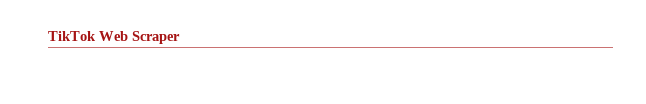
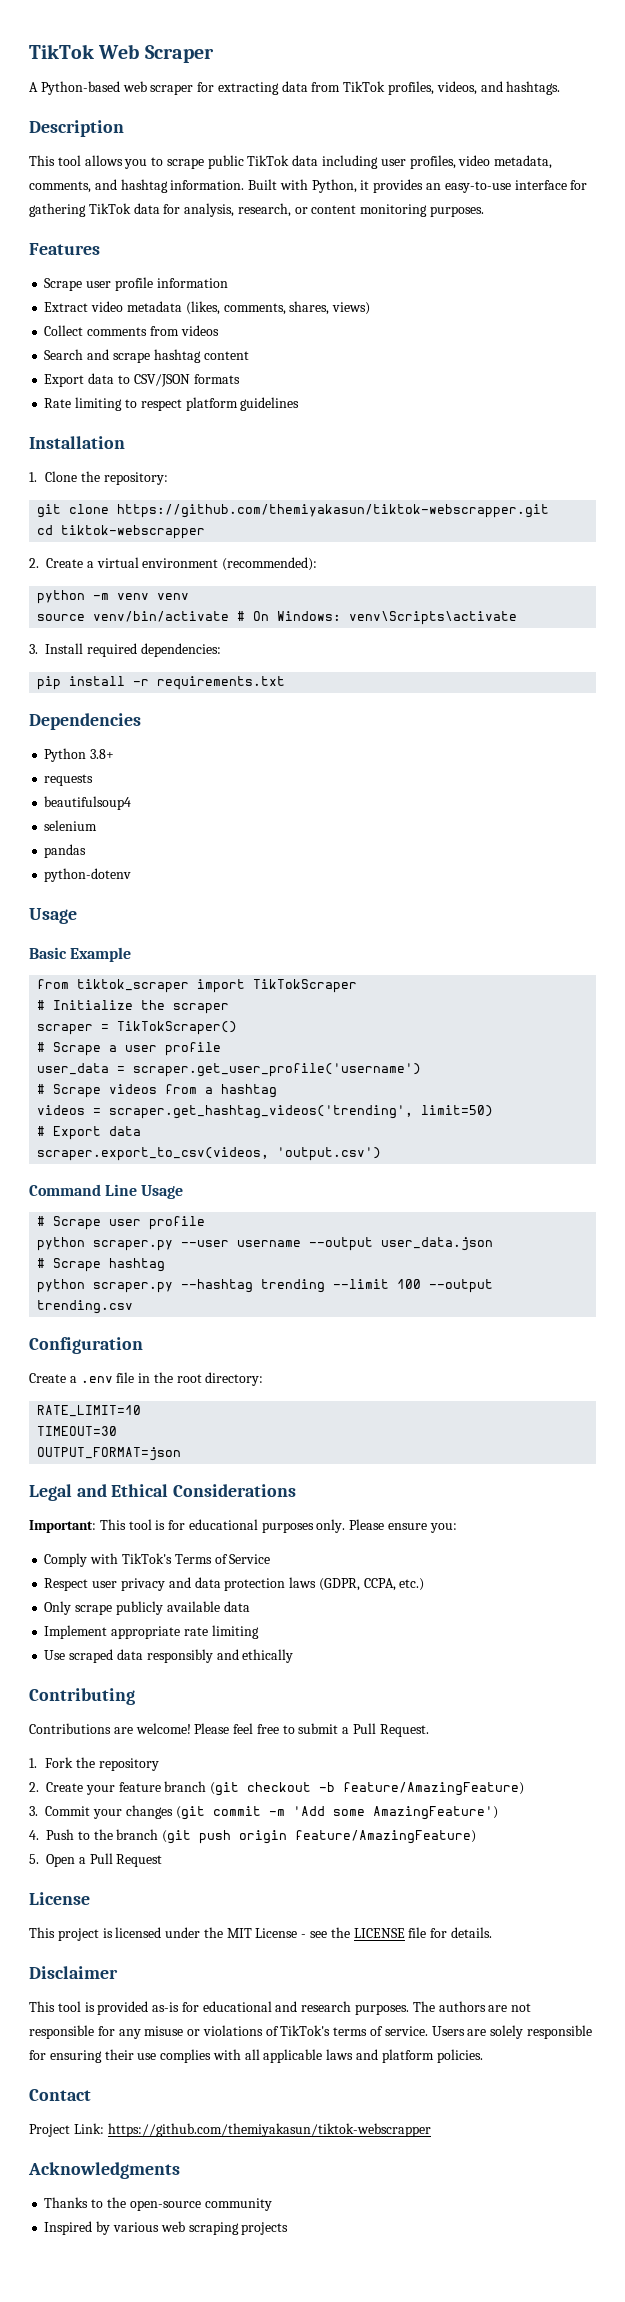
+ A Python-based web scraper for extracting data from TikTok profiles, videos, and hashtags.
+ Description
+ This tool allows you to scrape public TikTok data including user profiles, video metadata, comments, and hashtag information. Built with Python, it provides an easy-to-use interface for gathering TikTok data for analysis, research, or content monitoring purposes.
+ Features
+ Scrape user profile information
+ Extract video metadata (likes, comments, shares, views)
+ Collect comments from videos
+ Search and scrape hashtag content
+ Export data to CSV/JSON formats
+ Rate limiting to respect platform guidelines
+ Installation
+ 1. Clone the repository:
+ git clone https://github.com/themiyakasun/tiktok-webscrapper.git
+ cd tiktok-webscrapper
+ 2. Create a virtual environment (recommended):
+ python -m venv venv
+ source venv/bin/activate # On Windows: venv\Scripts\activate
+ 3. Install required dependencies:
+ pip install -r requirements.txt
+ Dependencies
+ Python 3.8+
+ requests
+ beautifulsoup4
+ selenium
+ pandas
+ python-dotenv
+ Usage
+ Basic Example
+ from tiktok_scraper import TikTokScraper
+ # Initialize the scraper
+ scraper = TikTokScraper()
+ # Scrape a user profile
+ user_data = scraper.get_user_profile('username')
+ # Scrape videos from a hashtag
+ videos = scraper.get_hashtag_videos('trending', limit=50)
+ # Export data
+ scraper.export_to_csv(videos, 'output.csv')
+ Command Line Usage
+ # Scrape user profile
+ python scraper.py --user username --output user_data.json
+ # Scrape hashtag
+ python scraper.py --hashtag trending --limit 100 --output trending.csv
+ Configuration
+ Create a .env file in the root directory:
+ RATE_LIMIT=10
+ TIMEOUT=30
+ OUTPUT_FORMAT=json
+ Legal and Ethical Considerations
+ Important: This tool is for educational purposes only. Please ensure you:
+ Comply with TikTok's Terms of Service
+ Respect user privacy and data protection laws (GDPR, CCPA, etc.)
+ Only scrape publicly available data
+ Implement appropriate rate limiting
+ Use scraped data responsibly and ethically
+ Contributing
+ Contributions are welcome! Please feel free to submit a Pull Request.
+ 1. Fork the repository
+ 2. Create your feature branch (git checkout -b feature/AmazingFeature)
+ 3. Commit your changes (git commit -m 'Add some AmazingFeature')
+ 4. Push to the branch (git push origin feature/AmazingFeature)
+ 5. Open a Pull Request
+ License
+ This project is licensed under the MIT License - see the LICENSE file for details.
+ Disclaimer
+ This tool is provided as-is for educational and research purposes. The authors are not responsible for any misuse or violations of TikTok's terms of service. Users are solely responsible for ensuring their use complies with all applicable laws and platform policies.
+ Contact
+ Project Link: https://github.com/themiyakasun/tiktok-webscrapper
+ Acknowledgments
+ Thanks to the open-source community
+ Inspired by various web scraping projects

